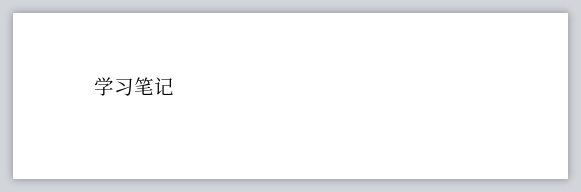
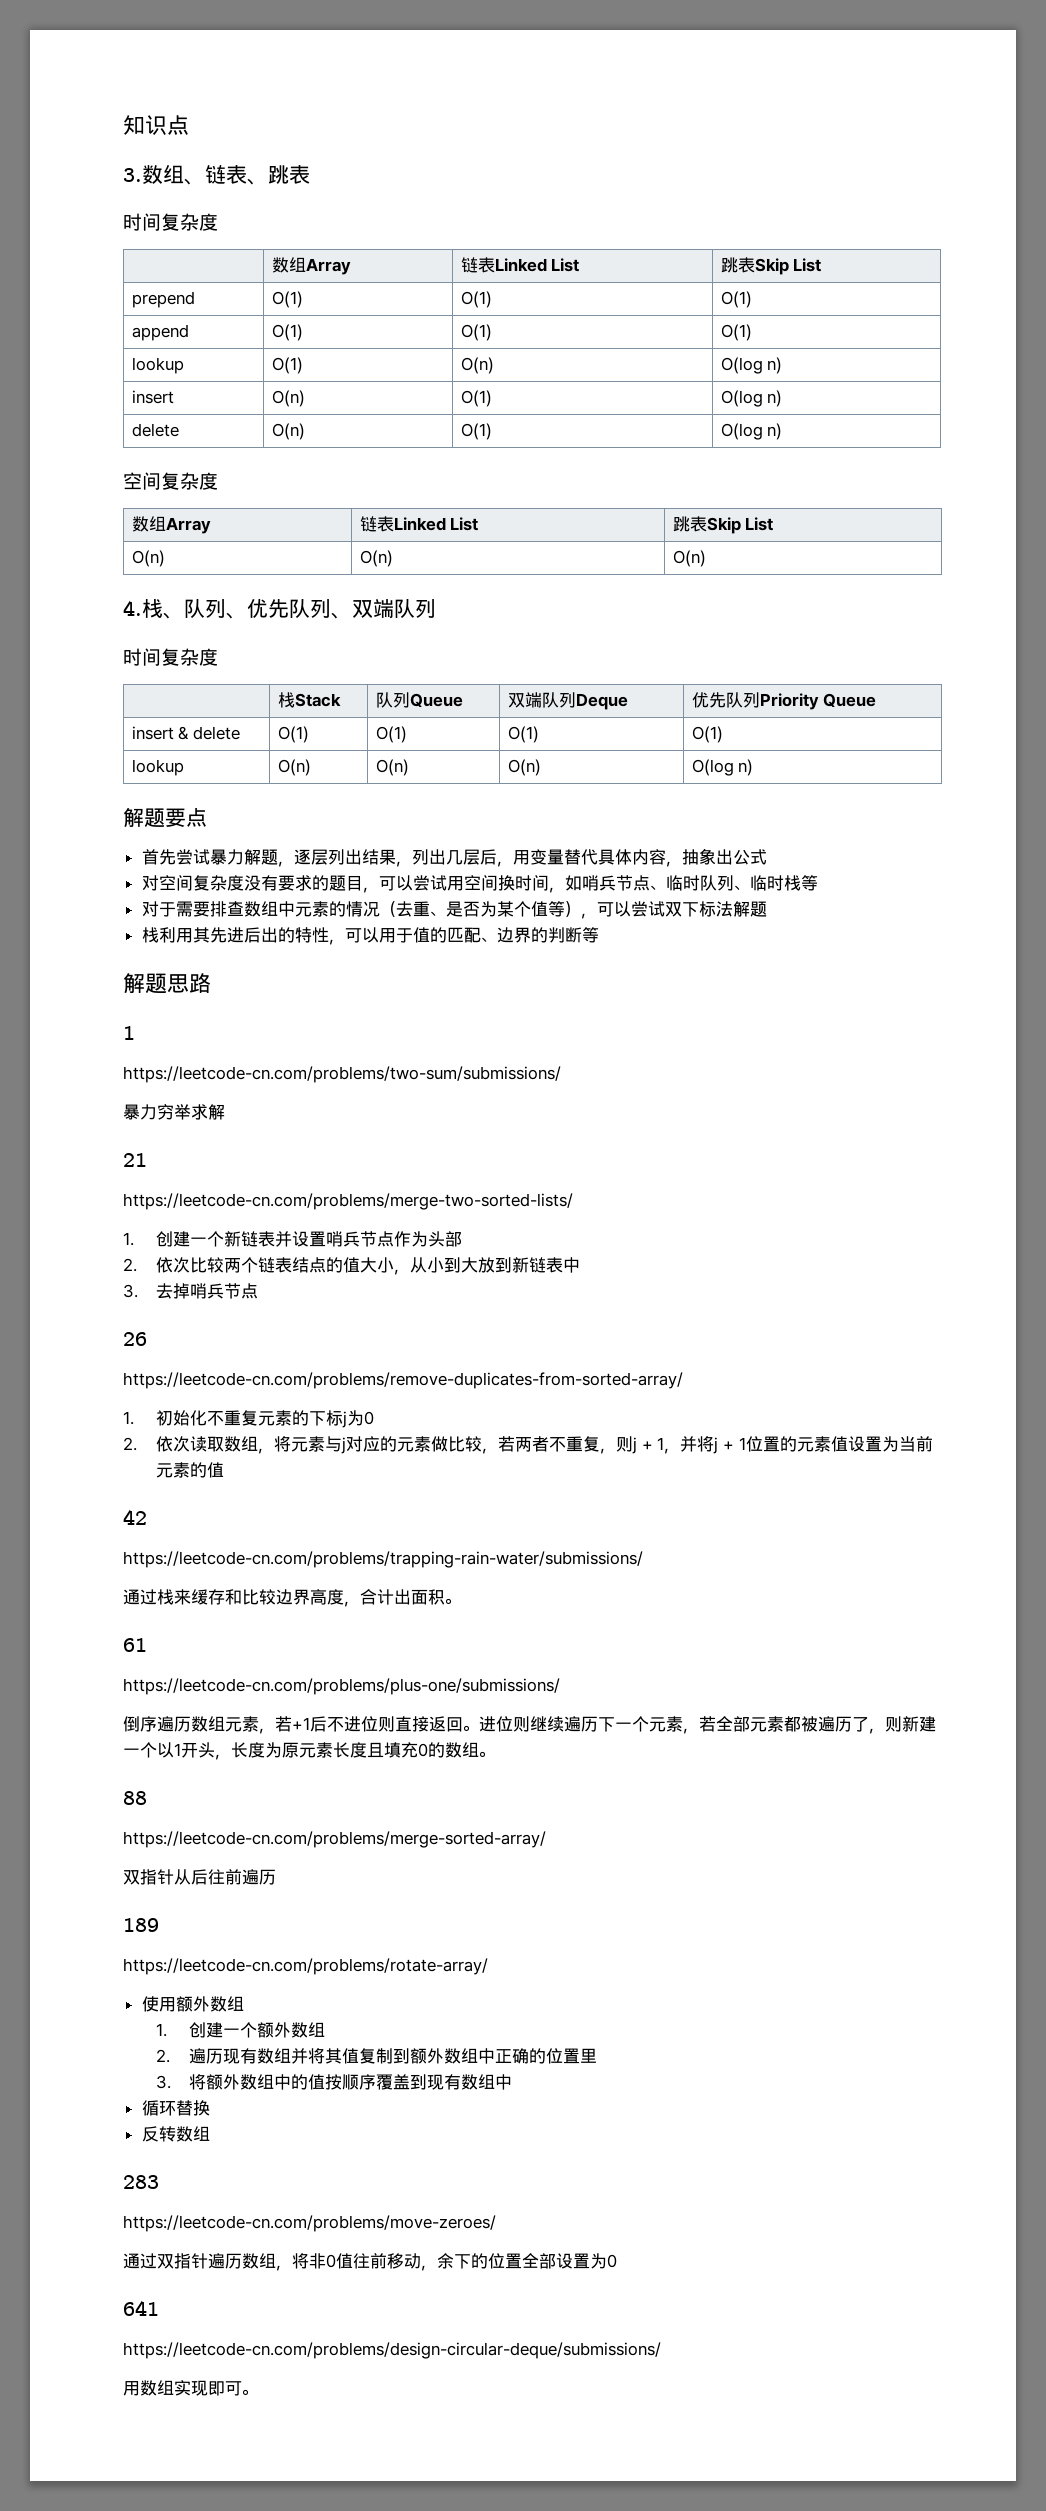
- 学习笔记
+ 知识点
+ 3.数组、链表、跳表
+ 时间复杂度
+ | 数组Array | 链表Linked List | 跳表Skip List
+ prepend | O(1) | O(1) | O(1)
+ append | O(1) | O(1) | O(1)
+ lookup | O(1) | O(n) | O(log n)
+ insert | O(n) | O(1) | O(log n)
+ delete | O(n) | O(1) | O(log n)
+ 空间复杂度
+ 数组Array | 链表Linked List | 跳表Skip List
+ O(n) | O(n) | O(n)
+ 4.栈、队列、优先队列、双端队列
+ 时间复杂度
+ | 栈Stack | 队列Queue | 双端队列Deque | 优先队列Priority Queue
+ insert & delete | O(1) | O(1) | O(1) | O(1)
+ lookup | O(n) | O(n) | O(n) | O(log n)
+ 解题要点
+ 首先尝试暴力解题，逐层列出结果，列出几层后，用变量替代具体内容，抽象出公式
+ 对空间复杂度没有要求的题目，可以尝试用空间换时间，如哨兵节点、临时队列、临时栈等
+ 对于需要排查数组中元素的情况（去重、是否为某个值等），可以尝试双下标法解题
+ 栈利用其先进后出的特性，可以用于值的匹配、边界的判断等
+ 解题思路
+ 1
+ https://leetcode-cn.com/problems/two-sum/submissions/
+ 暴力穷举求解
+ 21
+ https://leetcode-cn.com/problems/merge-two-sorted-lists/
+ 1.创建一个新链表并设置哨兵节点作为头部
+ 2.依次比较两个链表结点的值大小，从小到大放到新链表中
+ 3.去掉哨兵节点
+ 26
+ https://leetcode-cn.com/problems/remove-duplicates-from-sorted-array/
+ 1.初始化不重复元素的下标j为0
+ 2.依次读取数组，将元素与j对应的元素做比较，若两者不重复，则j + 1，并将j + 1位置的元素值设置为当前元素的值
+ 42
+ https://leetcode-cn.com/problems/trapping-rain-water/submissions/
+ 通过栈来缓存和比较边界高度，合计出面积。
+ 61
+ https://leetcode-cn.com/problems/plus-one/submissions/
+ 倒序遍历数组元素，若+1后不进位则直接返回。进位则继续遍历下一个元素，若全部元素都被遍历了，则新建一个以1开头，长度为原元素长度且填充0的数组。
+ 88
+ https://leetcode-cn.com/problems/merge-sorted-array/
+ 双指针从后往前遍历
+ 189
+ https://leetcode-cn.com/problems/rotate-array/
+ 使用额外数组
+ 1.创建一个额外数组
+ 2.遍历现有数组并将其值复制到额外数组中正确的位置里
+ 3.将额外数组中的值按顺序覆盖到现有数组中
+ 循环替换
+ 反转数组
+ 283
+ https://leetcode-cn.com/problems/move-zeroes/
+ 通过双指针遍历数组，将非0值往前移动，余下的位置全部设置为0
+ 641
+ https://leetcode-cn.com/problems/design-circular-deque/submissions/
+ 用数组实现即可。

